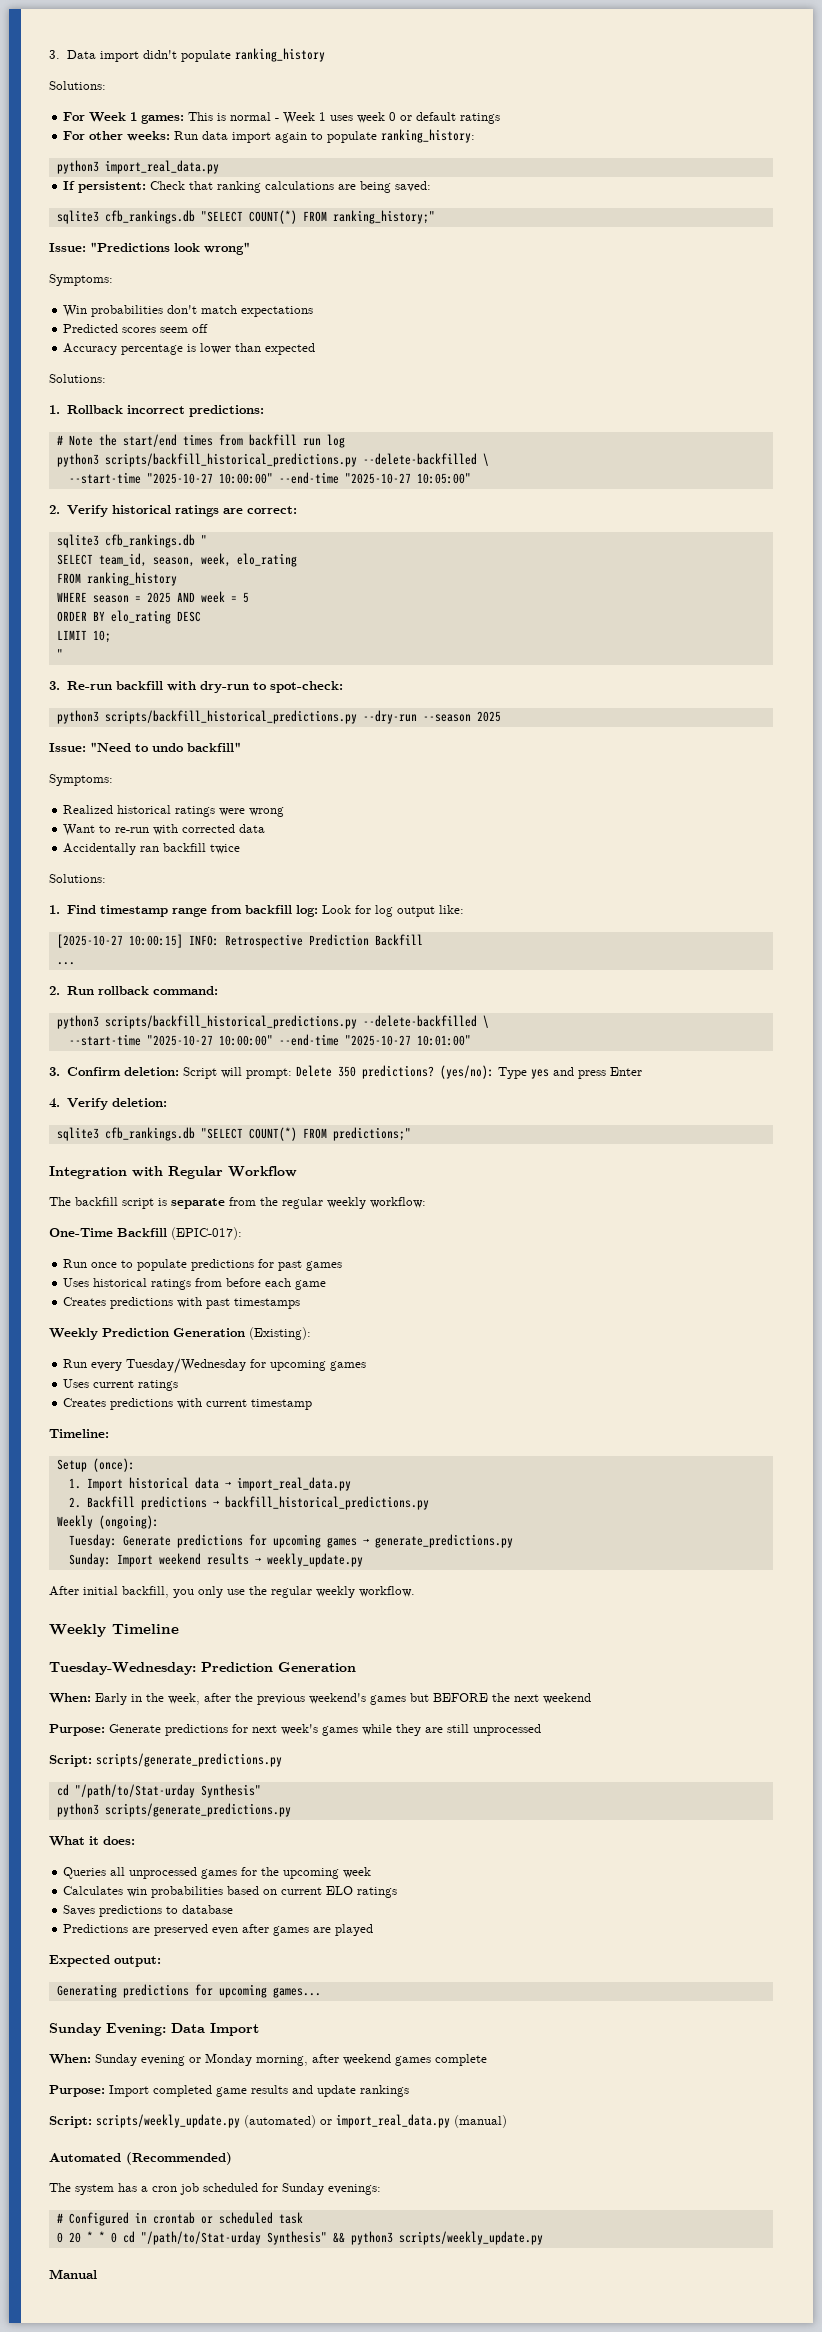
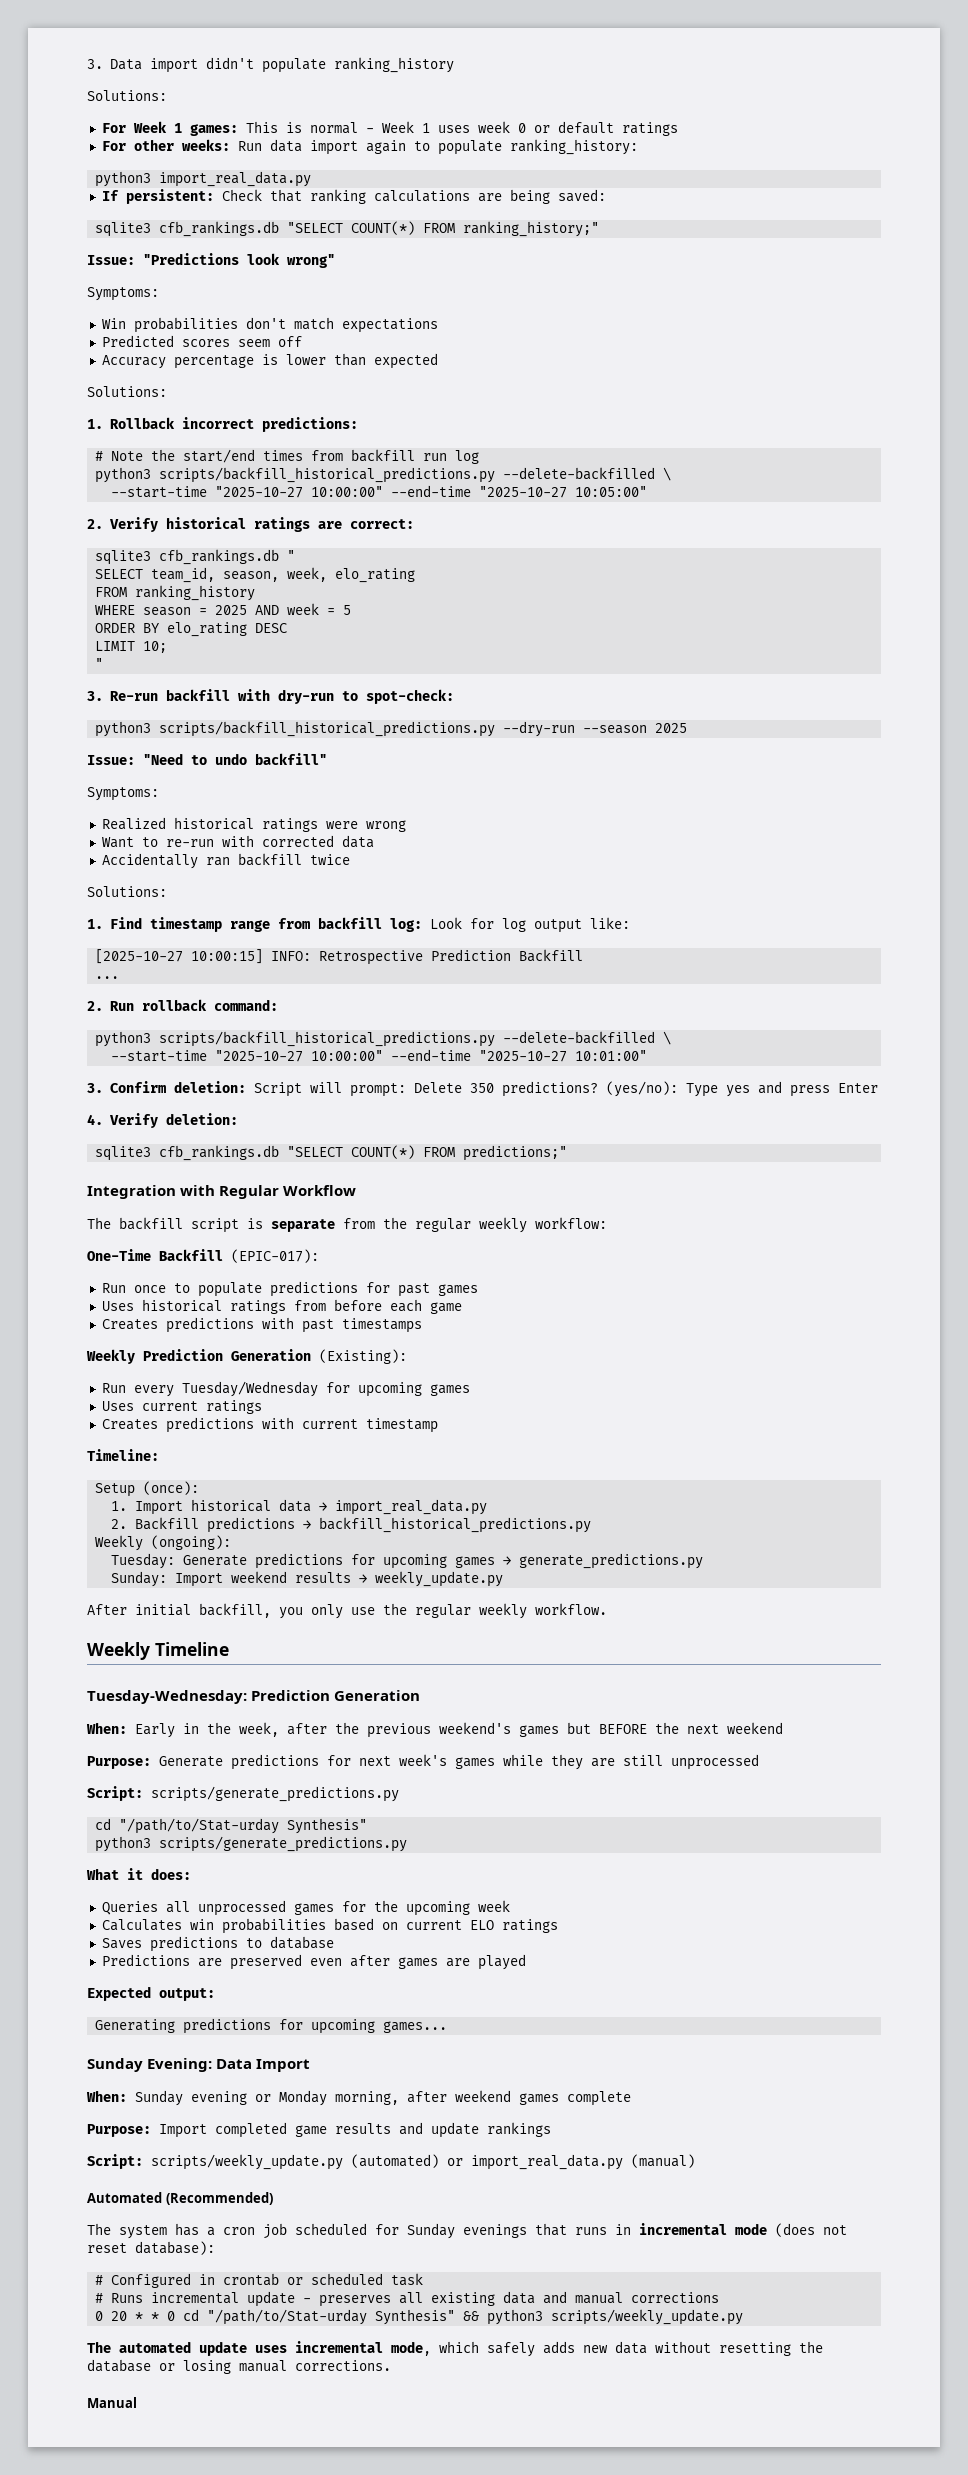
- The system has a cron job scheduled for Sunday evenings:
+ The system has a cron job scheduled for Sunday evenings that runs in incremental mode (does not reset database):
+ # Runs incremental update - preserves all existing data and manual corrections
+ The automated update uses incremental mode, which safely adds new data without resetting the database or losing manual corrections.

